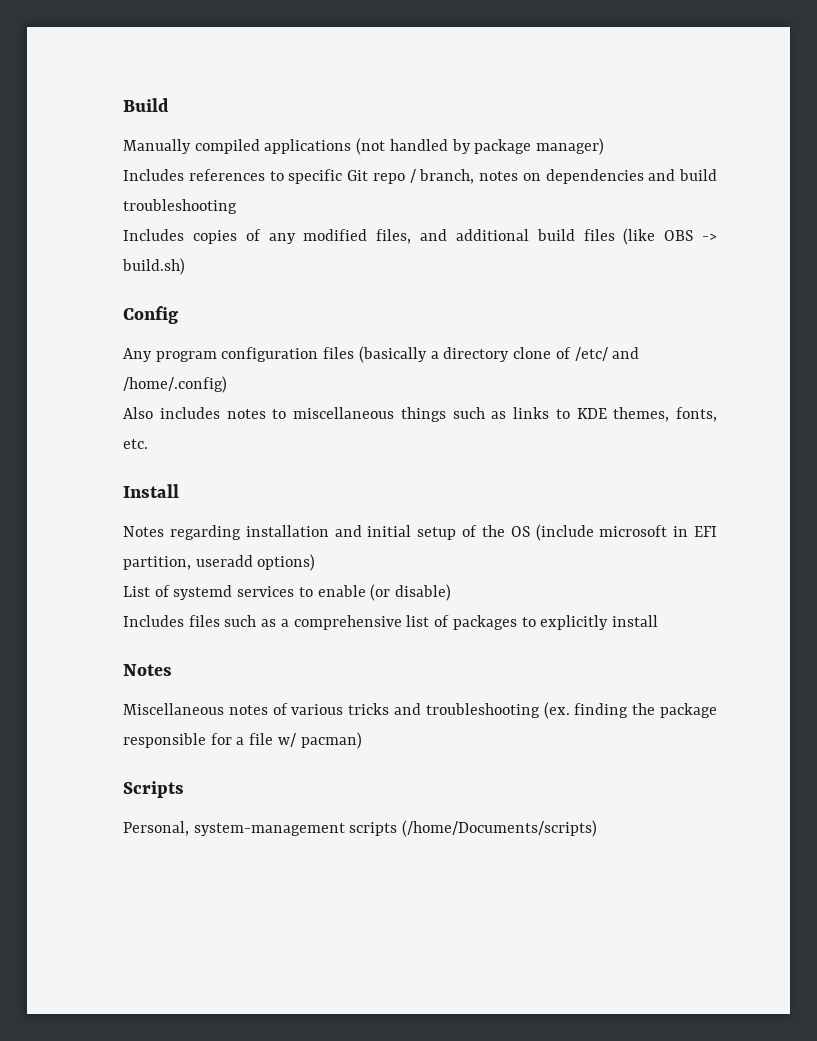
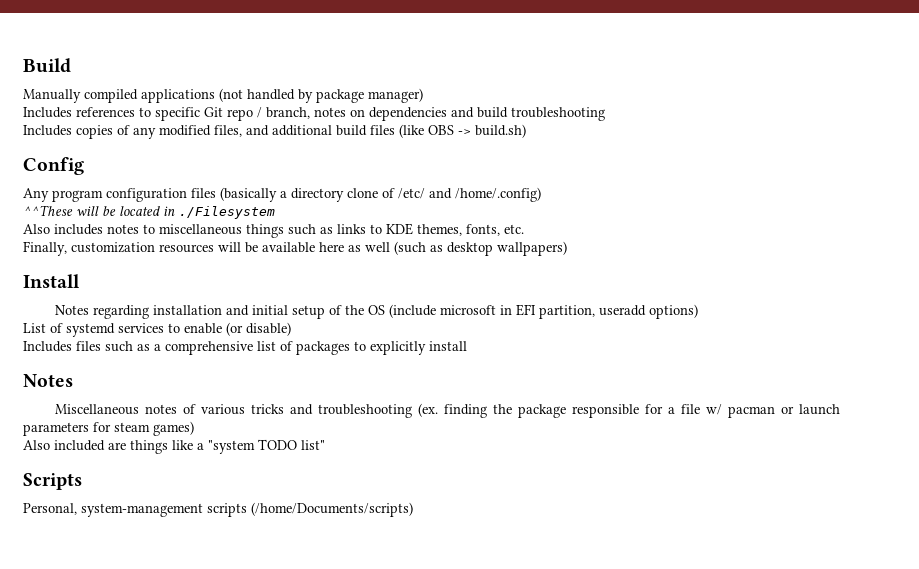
+ ^^These will be located in ./Filesystem
+ Finally, customization resources will be available here as well (such as desktop wallpapers)
- Miscellaneous notes of various tricks and troubleshooting (ex. finding the package responsible for a file w/ pacman)
+ Miscellaneous notes of various tricks and troubleshooting (ex. finding the package responsible for a file w/ pacman or launch parameters for steam games)
+ Also included are things like a "system TODO list"

